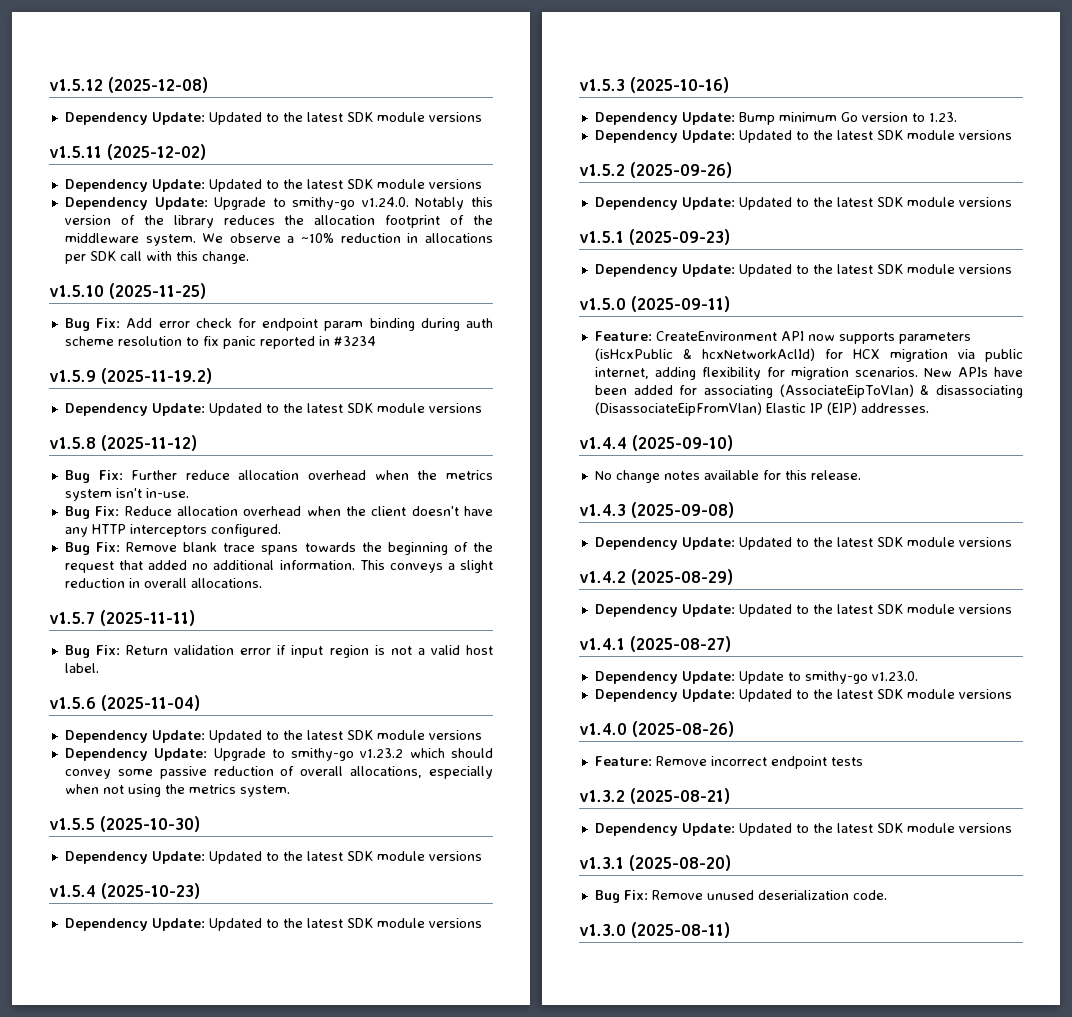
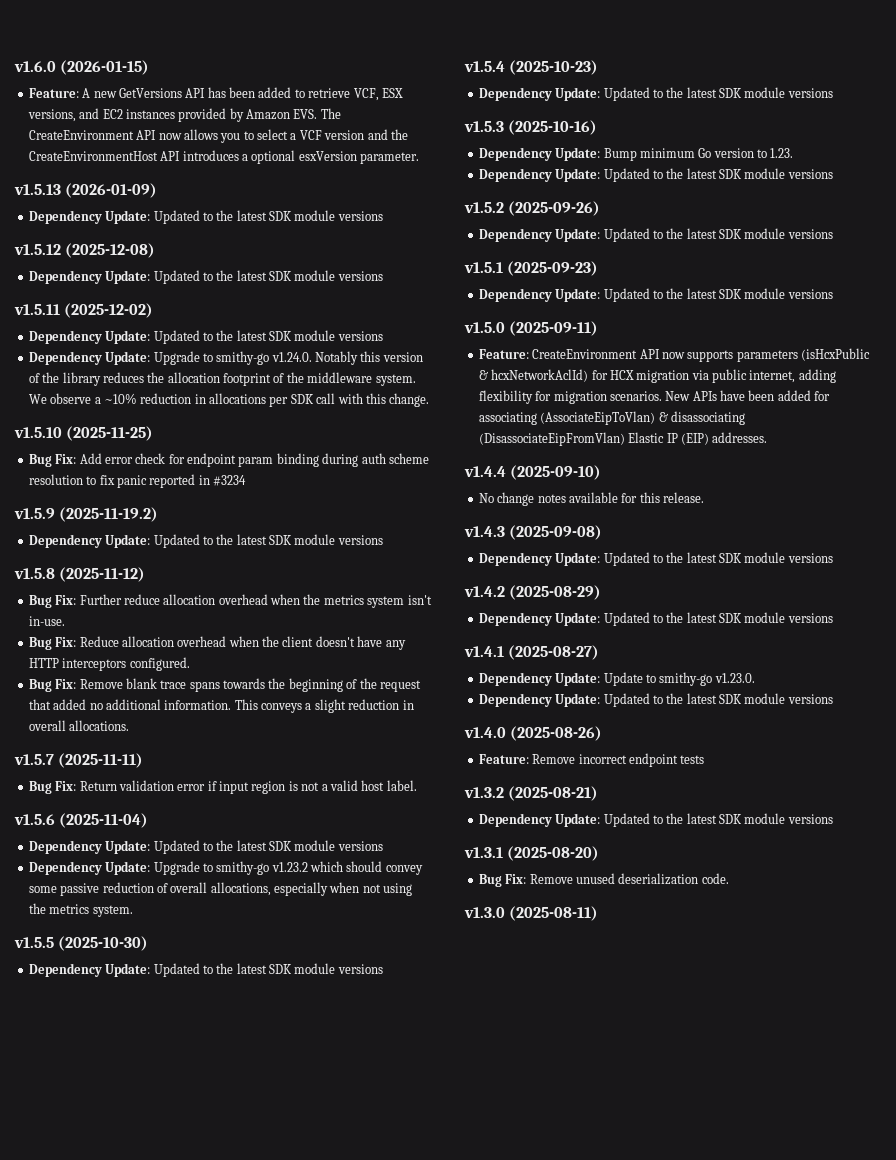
+ v1.6.0 (2026-01-15)
+ Feature: A new GetVersions API has been added to retrieve VCF, ESX versions, and EC2 instances provided by Amazon EVS. The CreateEnvironment API now allows you to select a VCF version and the CreateEnvironmentHost API introduces a optional esxVersion parameter.
+ v1.5.13 (2026-01-09)
+ Dependency Update: Updated to the latest SDK module versions

